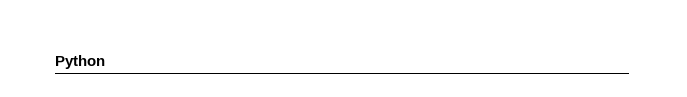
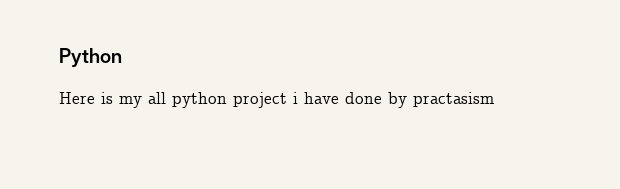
+ Here is my all python project i have done by practasism

